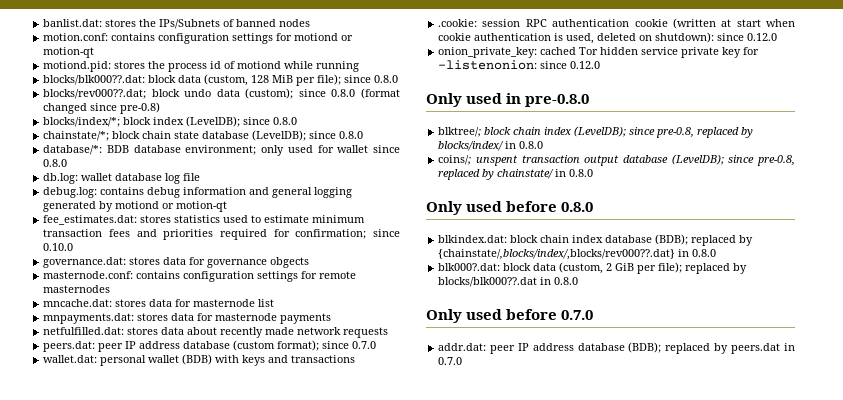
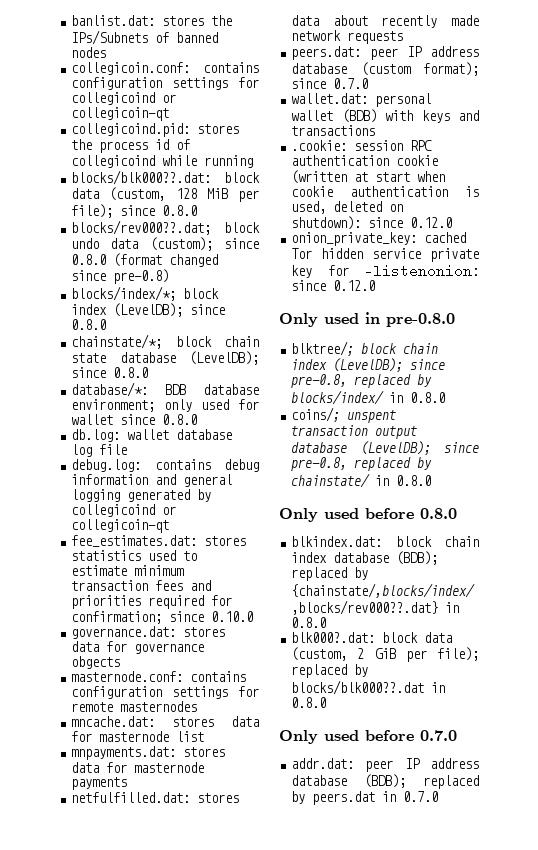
- motion.conf: contains configuration settings for motiond or motion-qt
- motiond.pid: stores the process id of motiond while running
+ collegicoin.conf: contains configuration settings for collegicoind or collegicoin-qt
+ collegicoind.pid: stores the process id of collegicoind while running
- debug.log: contains debug information and general logging generated by motiond or motion-qt
+ debug.log: contains debug information and general logging generated by collegicoind or collegicoin-qt

